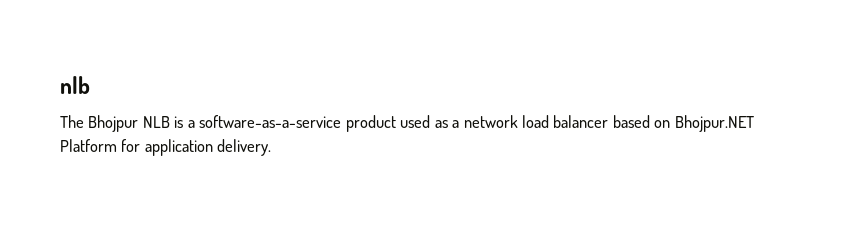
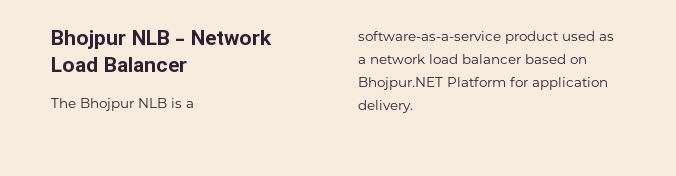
- nlb
+ Bhojpur NLB - Network Load Balancer

